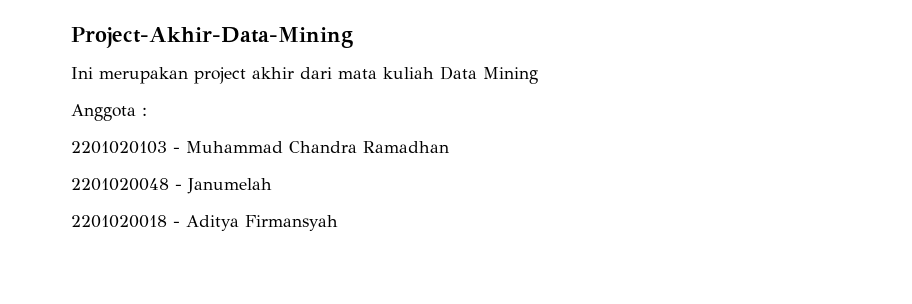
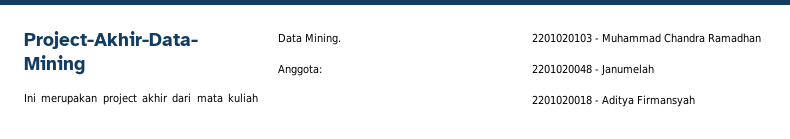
- Ini merupakan project akhir dari mata kuliah Data Mining
- Anggota :
+ Ini merupakan project akhir dari mata kuliah Data Mining.
+ Anggota:

